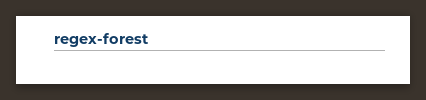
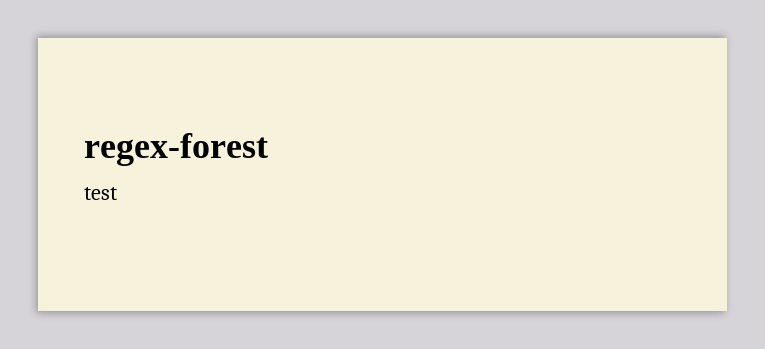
+ test

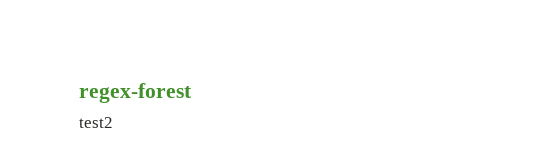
- test
+ test2

